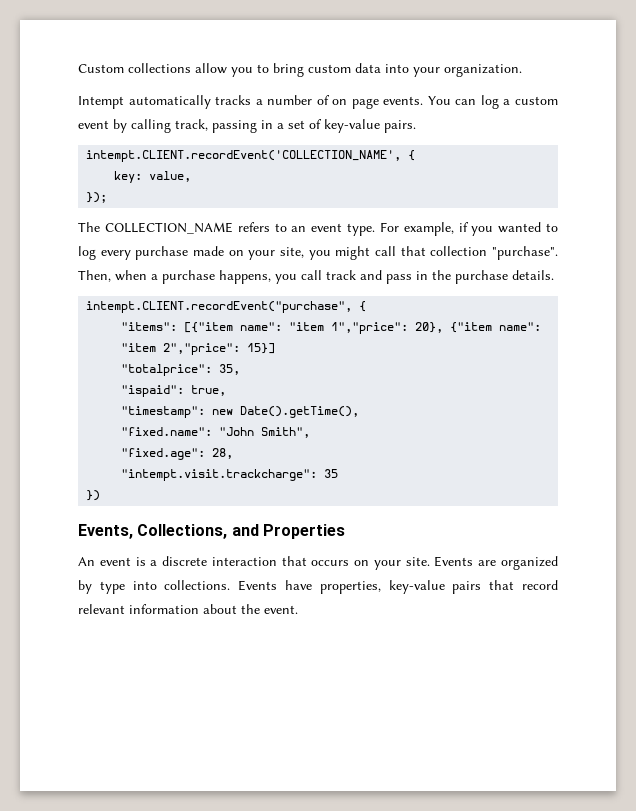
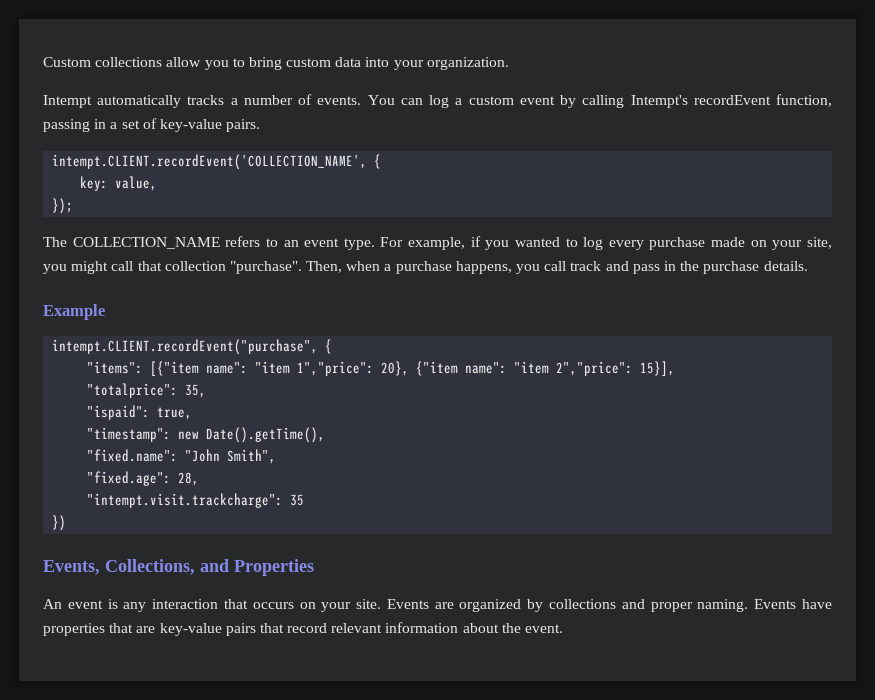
- Intempt automatically tracks a number of on page events.
+ Intempt automatically tracks a number of events.
- You can log a custom event by calling track, passing in a set of key-value pairs.
+ You can log a custom event by calling Intempt's recordEvent function, passing in a set of key-value pairs.
+ Example
- "items": [{"item name": "item 1","price": 20}, {"item name": "item 2","price": 15}]
+ "items": [{"item name": "item 1","price": 20}, {"item name": "item 2","price": 15}],
- An event is a discrete interaction that occurs on your site.
+ An event is any interaction that occurs on your site.
- Events are organized by type into collections. Events have properties, key-value pairs that record relevant information about the event.
+ Events are organized by collections and proper naming. Events have properties that are key-value pairs that record relevant information about the event.

